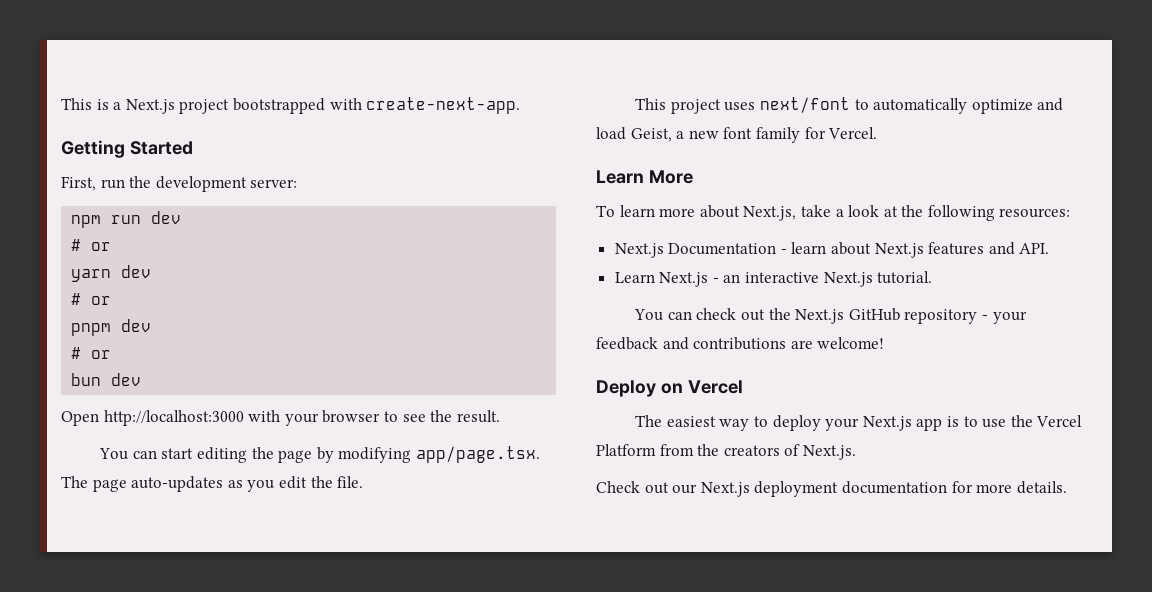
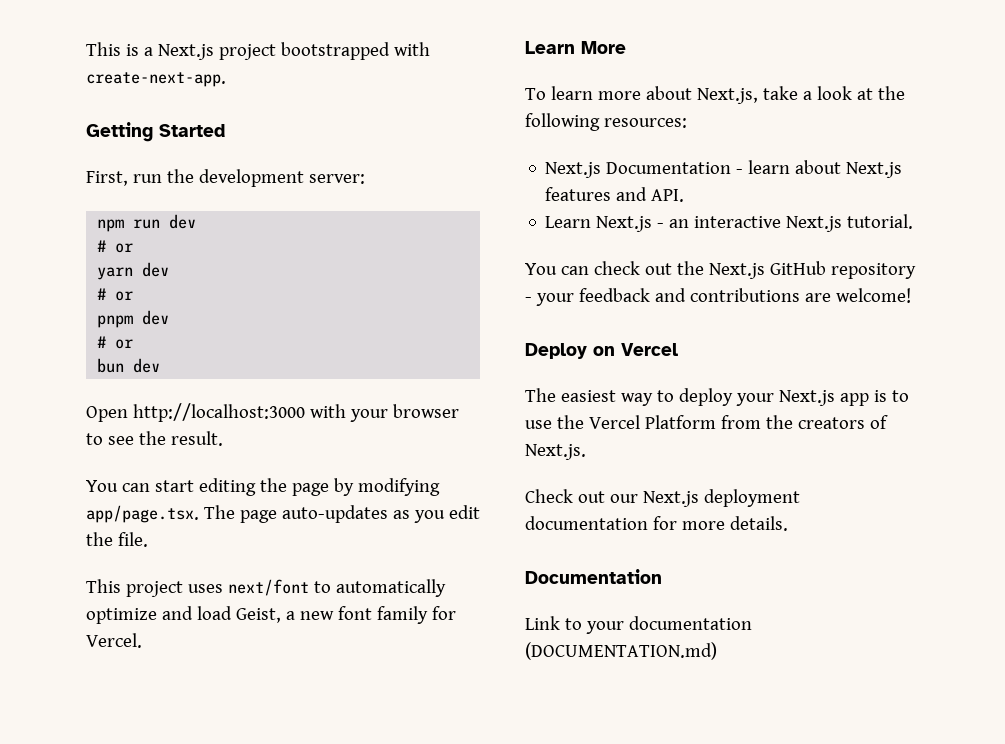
  Check out our Next.js deployment documentation for more details.
+ Documentation
+ Link to your documentation (DOCUMENTATION.md)

